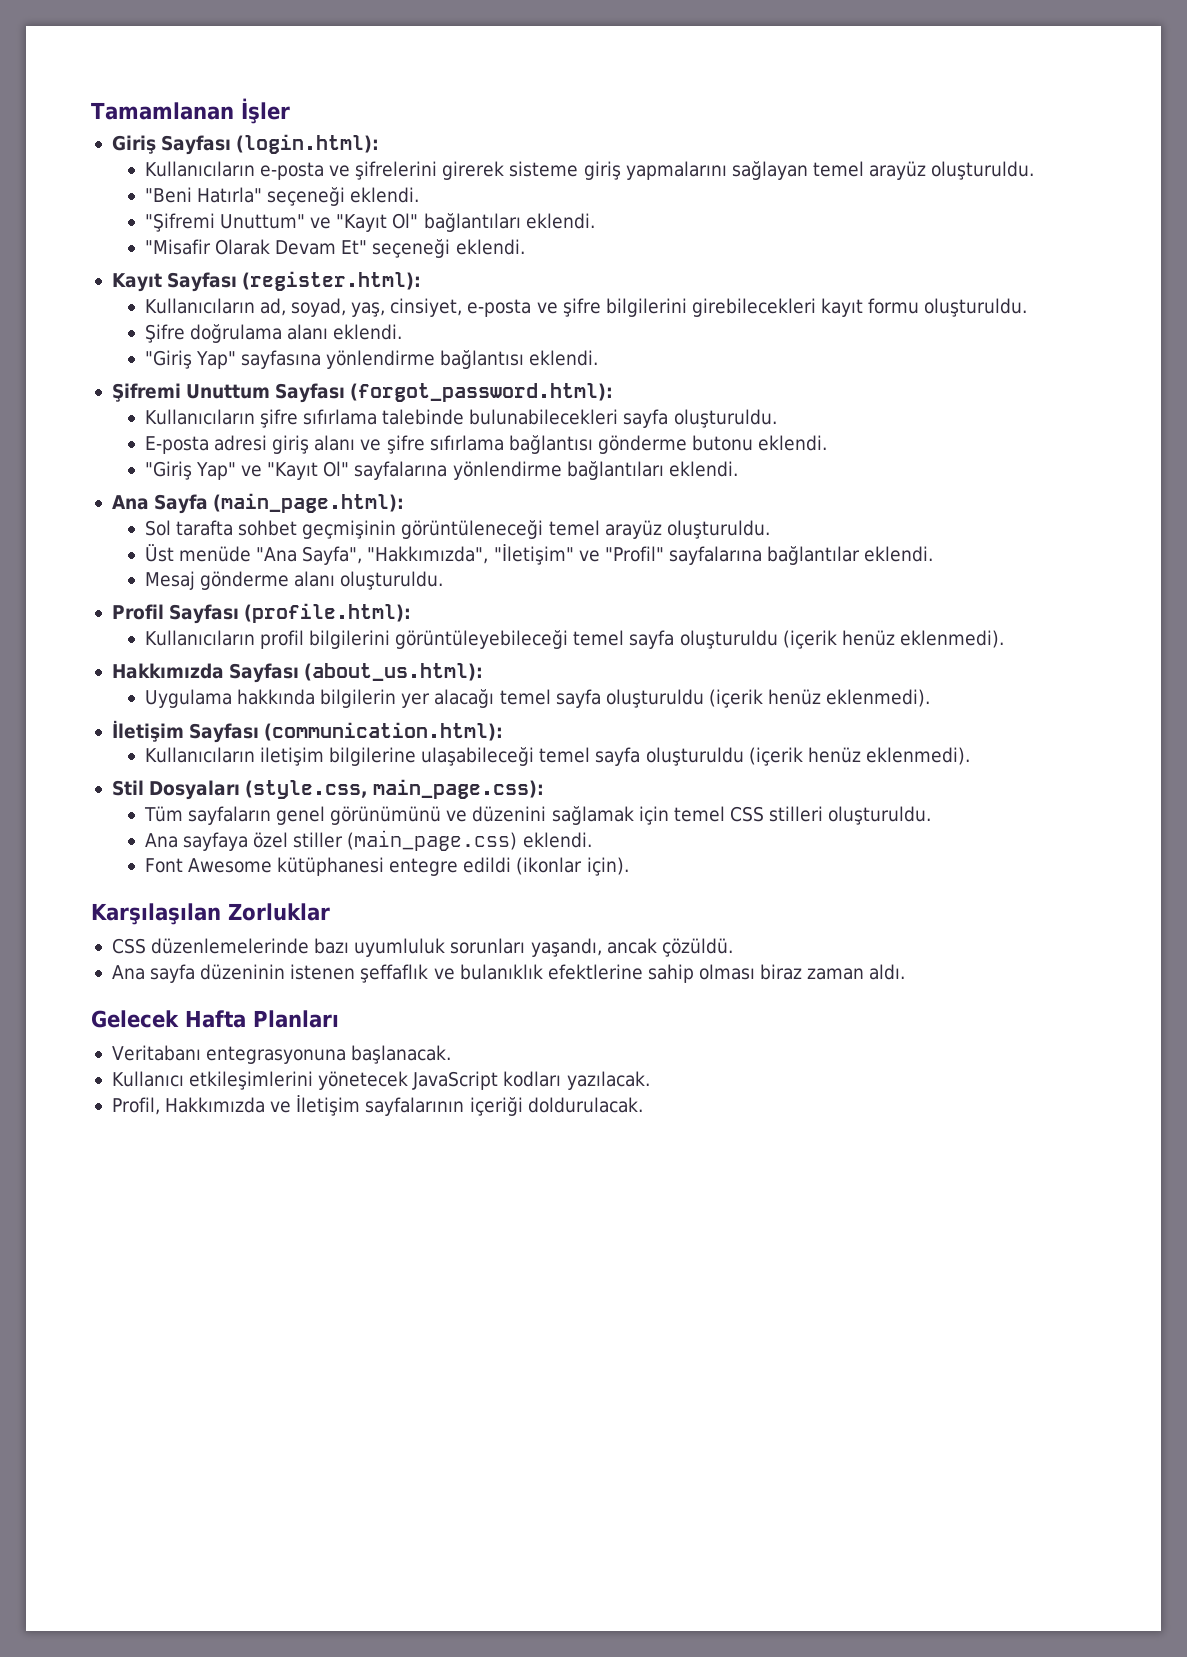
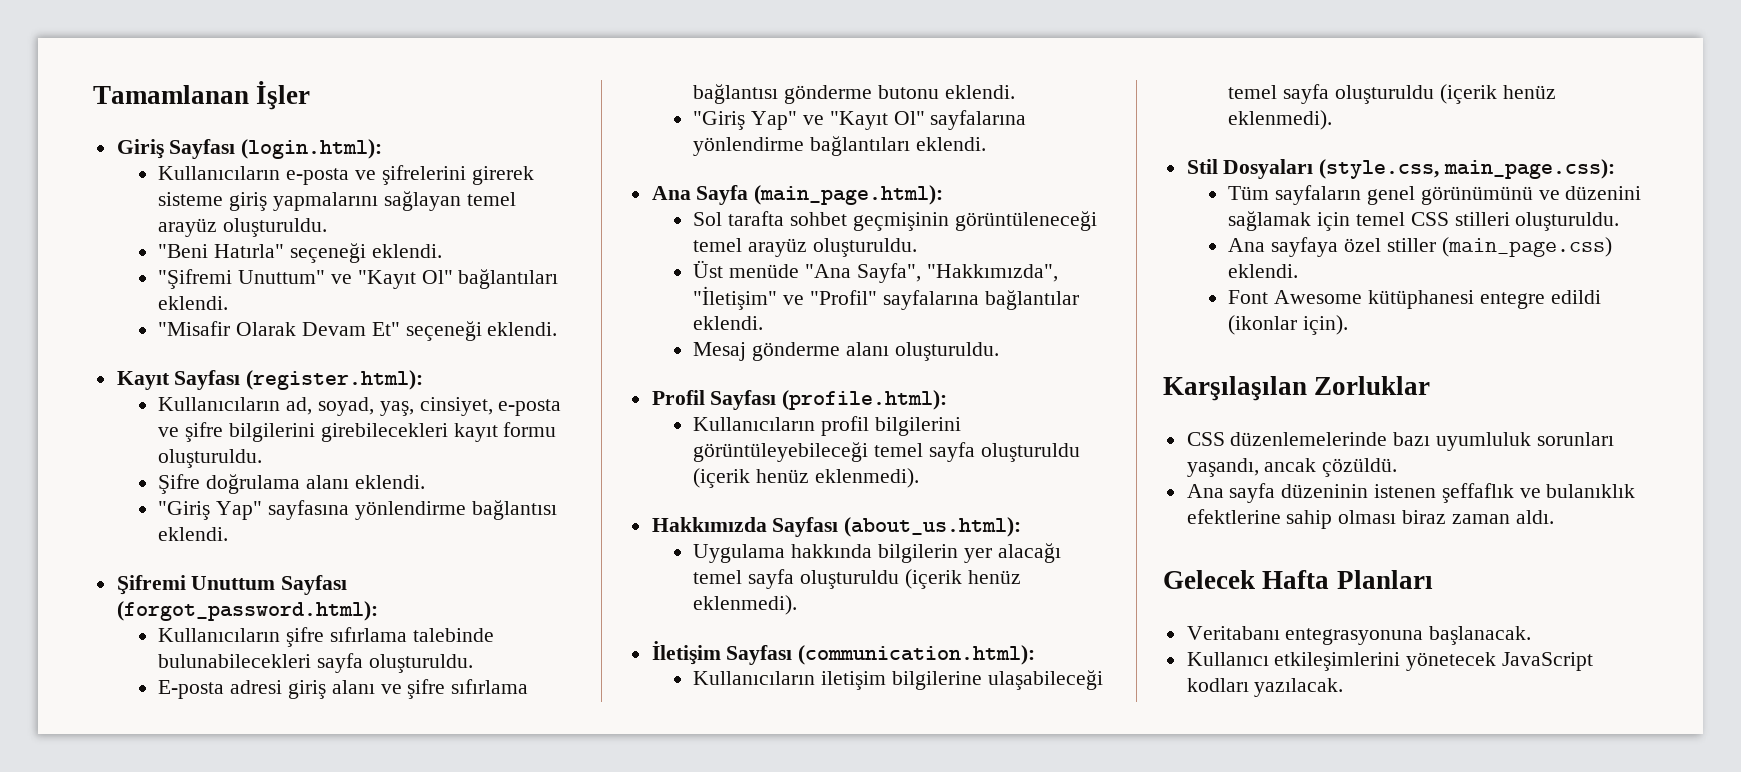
- Profil, Hakkımızda ve İletişim sayfalarının içeriği doldurulacak.

